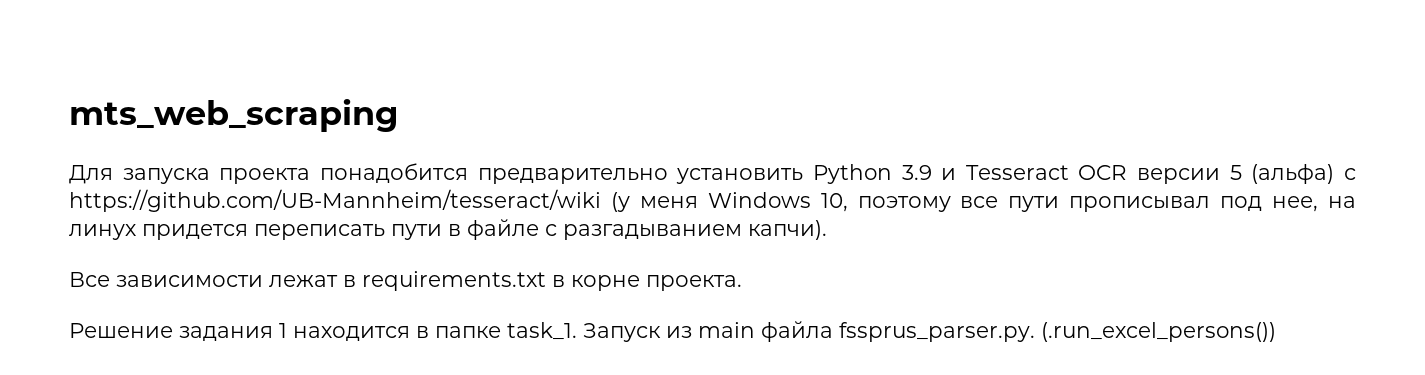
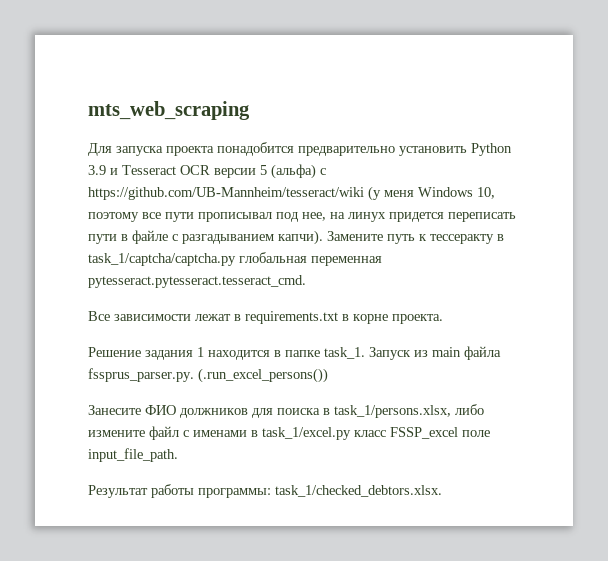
+ Замените путь к тессеракту в task_1/captcha/captcha.py глобальная переменная pytesseract.pytesseract.tesseract_cmd.
+ Занесите ФИО должников для поиска в task_1/persons.xlsx, либо измените файл с именами в task_1/excel.py класс FSSP_excel поле input_file_path.
+ Результат работы программы: task_1/checked_debtors.xlsx.

